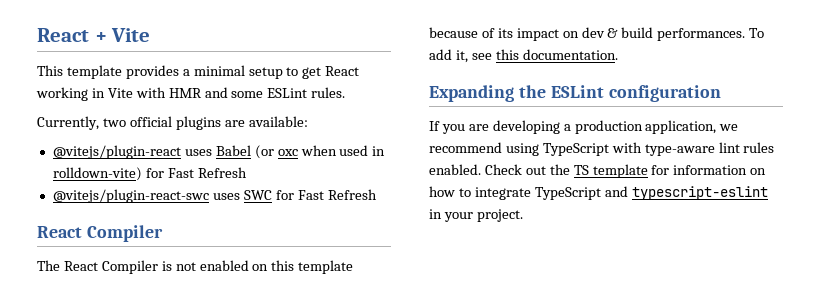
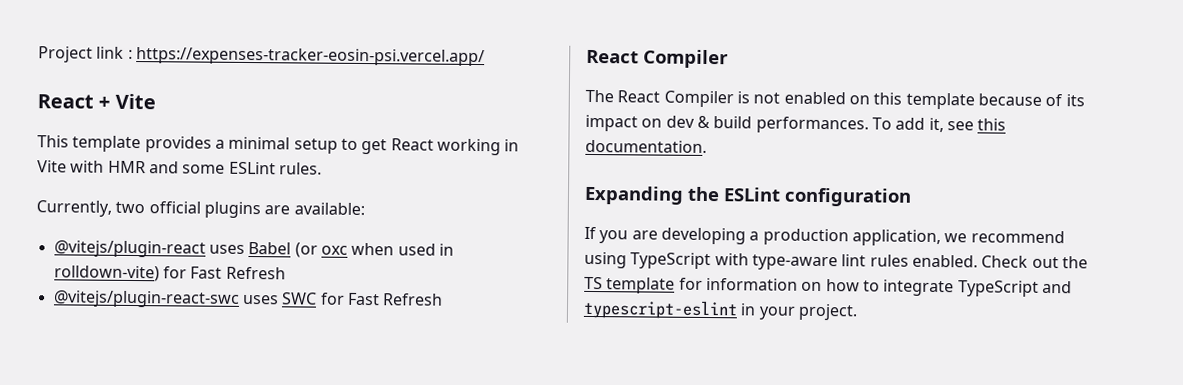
+ Project link : https://expenses-tracker-eosin-psi.vercel.app/

